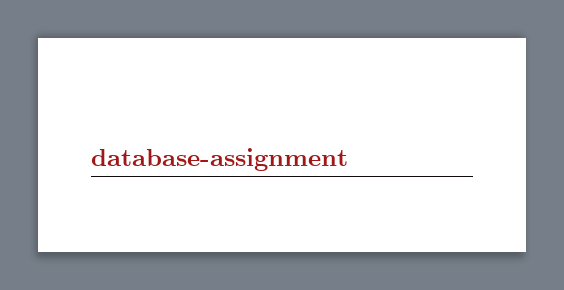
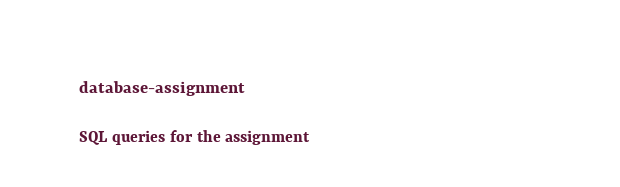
+ SQL queries for the assignment

